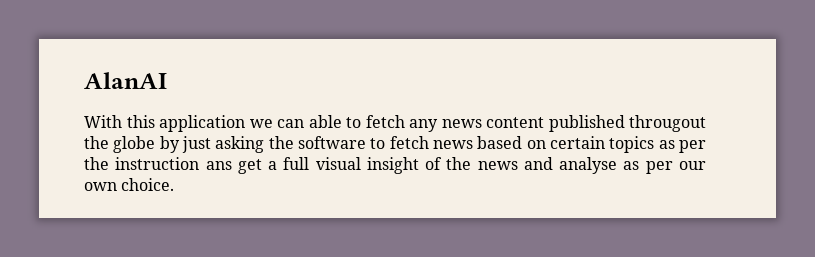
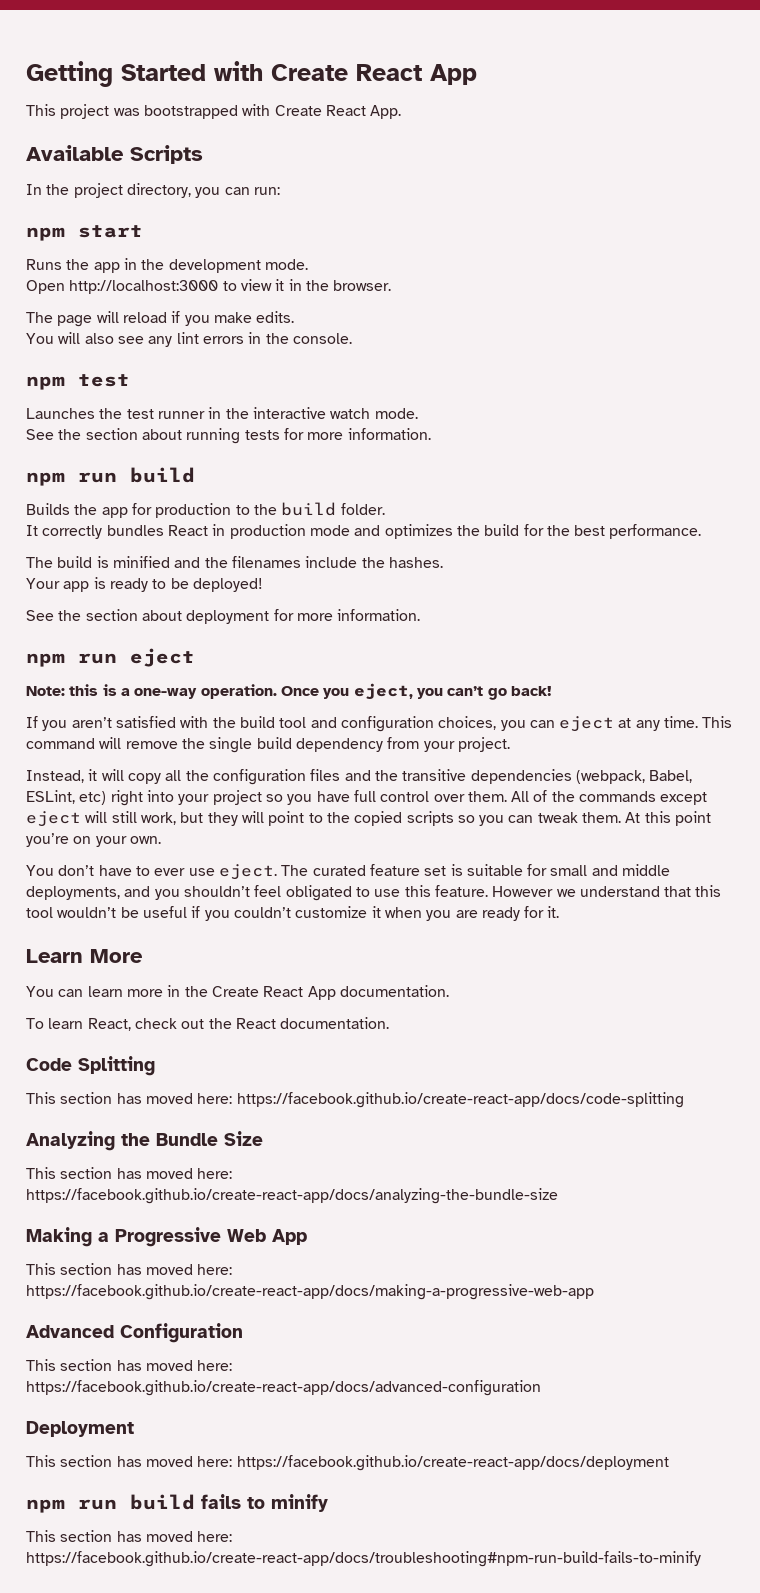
- AlanAI
- With this application we can able to fetch any news content published througout the globe by just asking the software to fetch news based on certain topics as per the instruction ans get a full visual insight of the news and analyse as per our own choice.
+ Getting Started with Create React App
+ This project was bootstrapped with Create React App.
+ Available Scripts
+ In the project directory, you can run:
+ npm start
+ Runs the app in the development mode.
+ Open http://localhost:3000 to view it in the browser.
+ The page will reload if you make edits.
+ You will also see any lint errors in the console.
+ npm test
+ Launches the test runner in the interactive watch mode.
+ See the section about running tests for more information.
+ npm run build
+ Builds the app for production to the build folder.
+ It correctly bundles React in production mode and optimizes the build for the best performance.
+ The build is minified and the filenames include the hashes.
+ Your app is ready to be deployed!
+ See the section about deployment for more information.
+ npm run eject
+ Note: this is a one-way operation. Once you eject, you can’t go back!
+ If you aren’t satisfied with the build tool and configuration choices, you can eject at any time. This command will remove the single build dependency from your project.
+ Instead, it will copy all the configuration files and the transitive dependencies (webpack, Babel, ESLint, etc) right into your project so you have full control over them. All of the commands except eject will still work, but they will point to the copied scripts so you can tweak them. At this point you’re on your own.
+ You don’t have to ever use eject. The curated feature set is suitable for small and middle deployments, and you shouldn’t feel obligated to use this feature. However we understand that this tool wouldn’t be useful if you couldn’t customize it when you are ready for it.
+ Learn More
+ You can learn more in the Create React App documentation.
+ To learn React, check out the React documentation.
+ Code Splitting
+ This section has moved here: https://facebook.github.io/create-react-app/docs/code-splitting
+ Analyzing the Bundle Size
+ This section has moved here: https://facebook.github.io/create-react-app/docs/analyzing-the-bundle-size
+ Making a Progressive Web App
+ This section has moved here: https://facebook.github.io/create-react-app/docs/making-a-progressive-web-app
+ Advanced Configuration
+ This section has moved here: https://facebook.github.io/create-react-app/docs/advanced-configuration
+ Deployment
+ This section has moved here: https://facebook.github.io/create-react-app/docs/deployment
+ npm run build fails to minify
+ This section has moved here: https://facebook.github.io/create-react-app/docs/troubleshooting#npm-run-build-fails-to-minify

